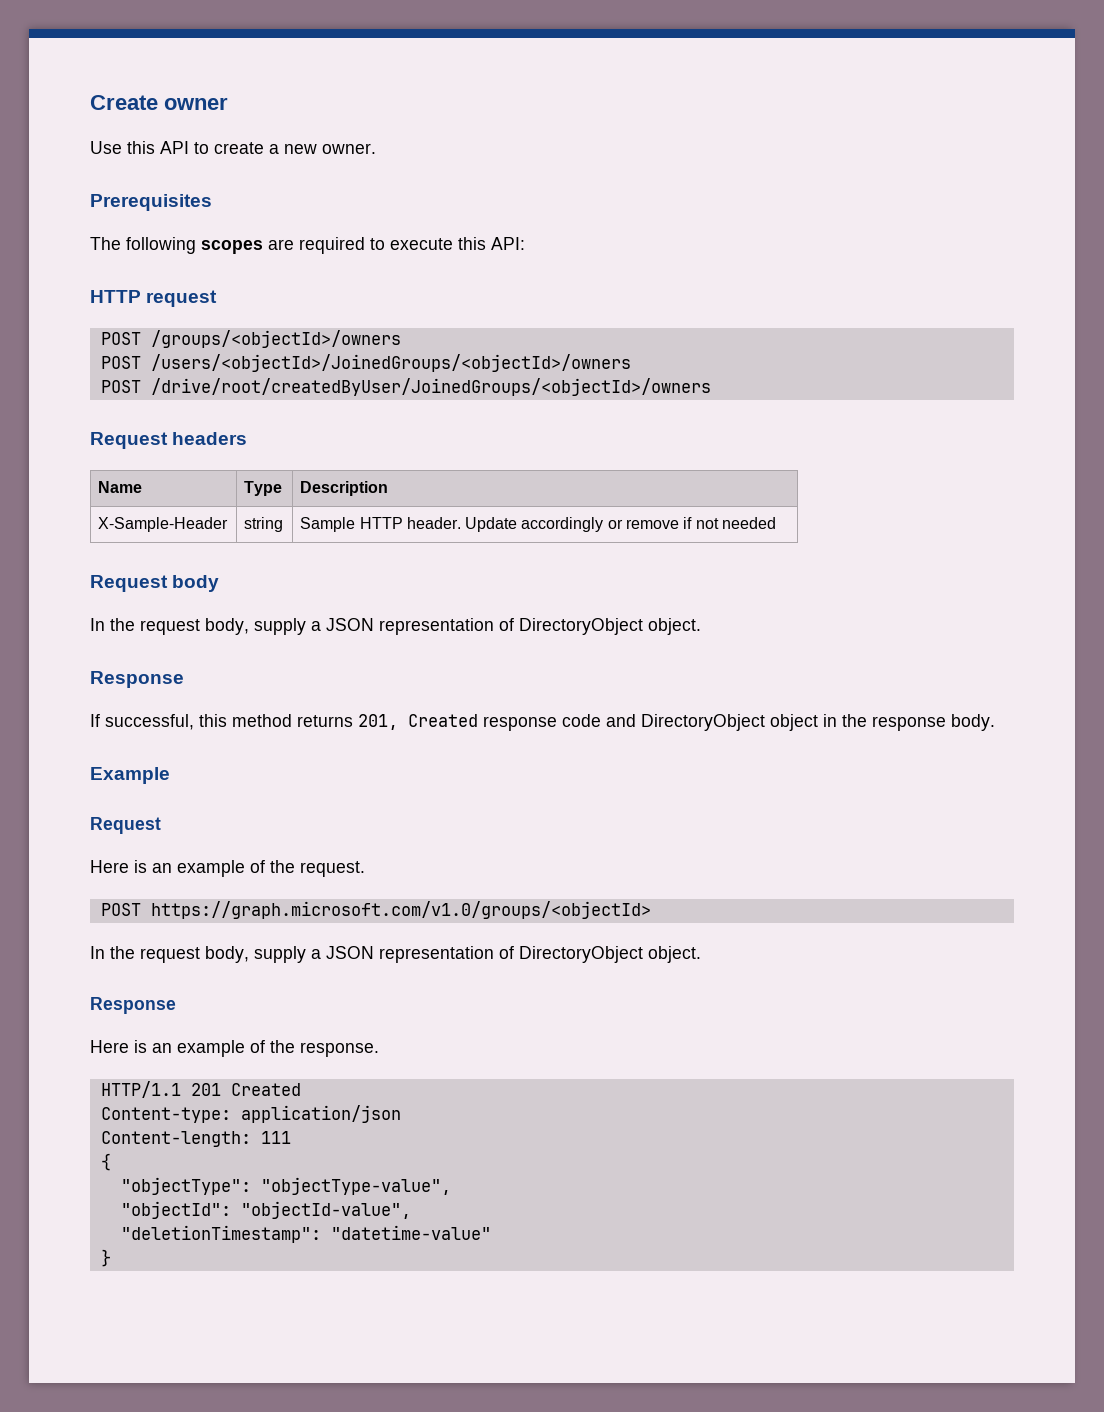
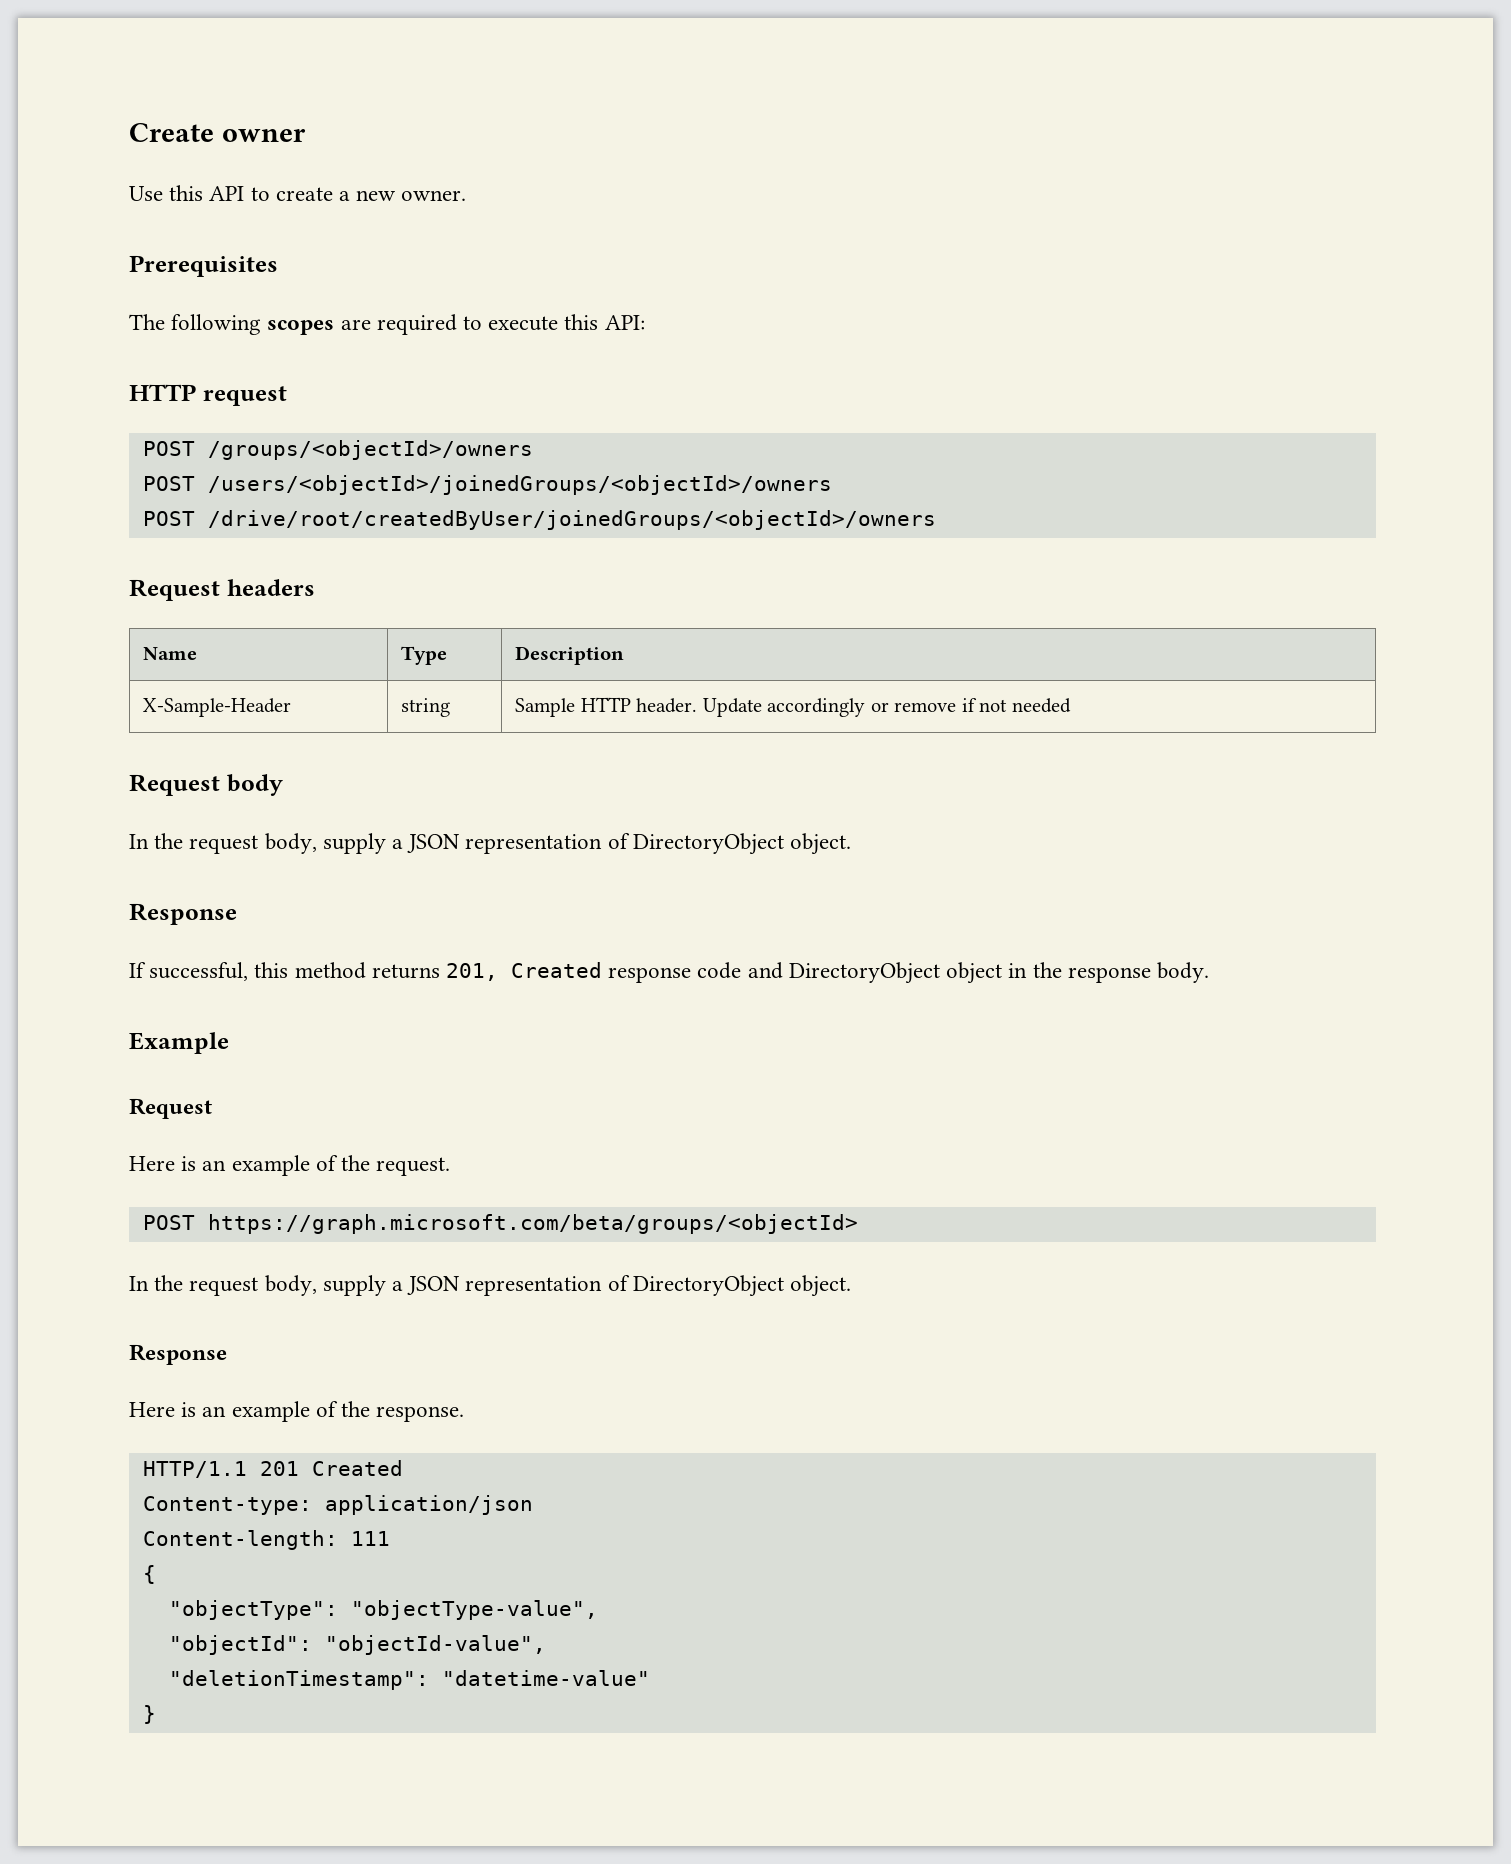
- POST /users/<objectId>/JoinedGroups/<objectId>/owners
- POST /drive/root/createdByUser/JoinedGroups/<objectId>/owners
+ POST /users/<objectId>/joinedGroups/<objectId>/owners
+ POST /drive/root/createdByUser/joinedGroups/<objectId>/owners
- POST https://graph.microsoft.com/v1.0/groups/<objectId>
+ POST https://graph.microsoft.com/beta/groups/<objectId>

